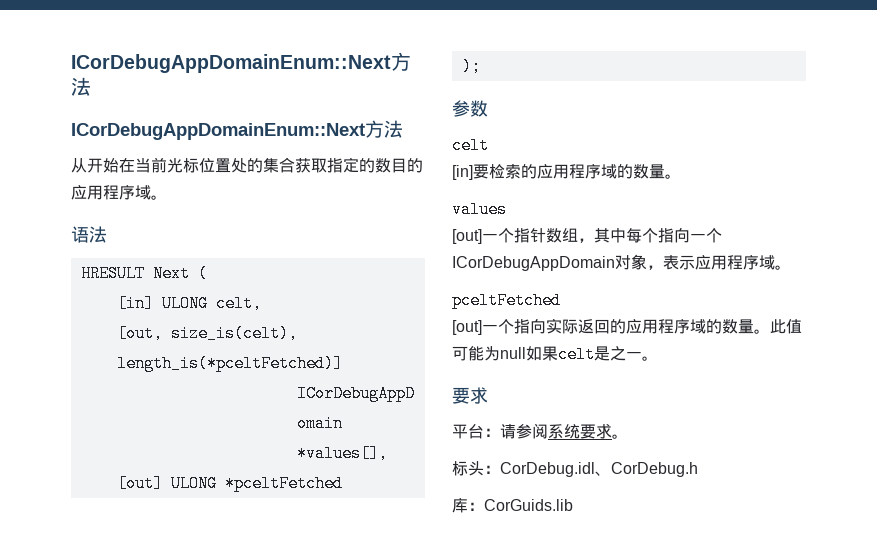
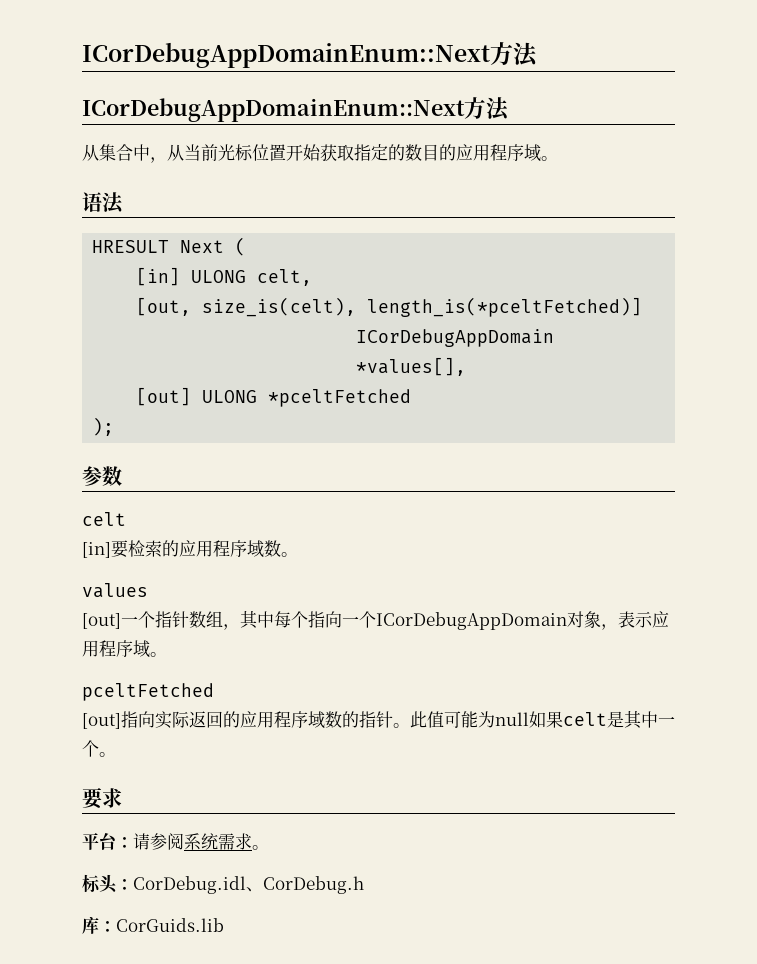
- 从开始在当前光标位置处的集合获取指定的数目的应用程序域。
+ 从集合中，从当前光标位置开始获取指定的数目的应用程序域。
- [in]要检索的应用程序域的数量。
+ [in]要检索的应用程序域数。
- [out]一个指向实际返回的应用程序域的数量。
+ [out]指向实际返回的应用程序域数的指针。
- 此值可能为null如果celt是之一。
+ 此值可能为null如果celt是其中一个。
- 平台：请参阅系统要求。
+ 平台：请参阅系统需求。

